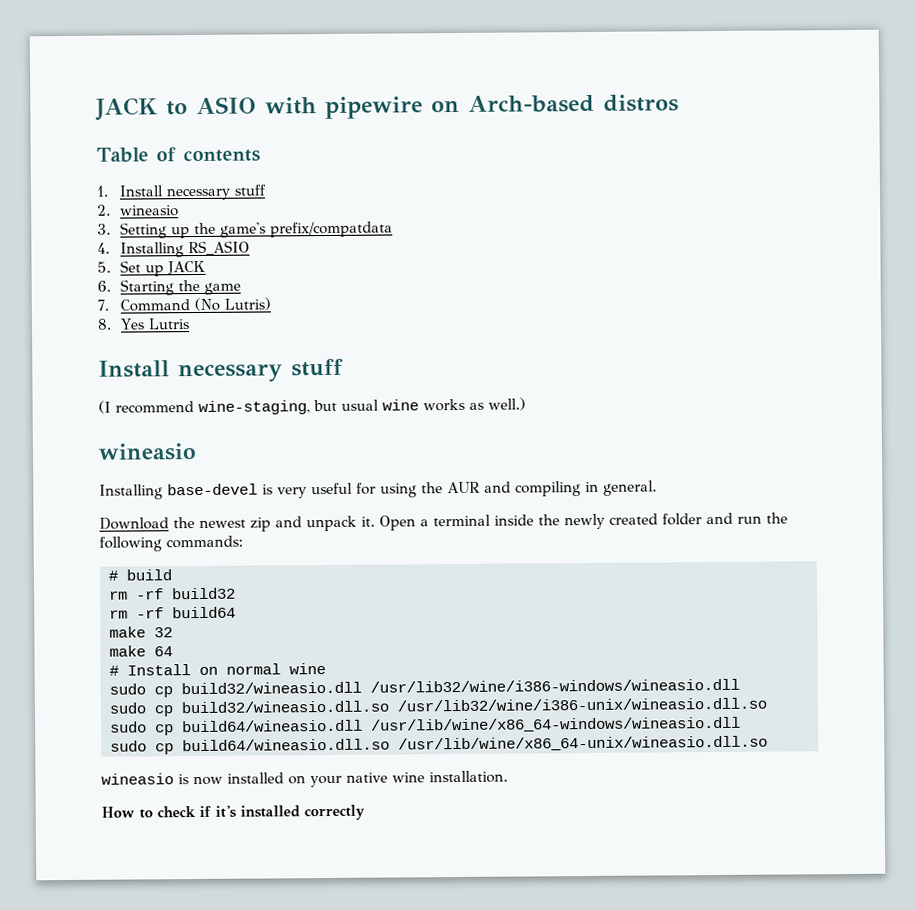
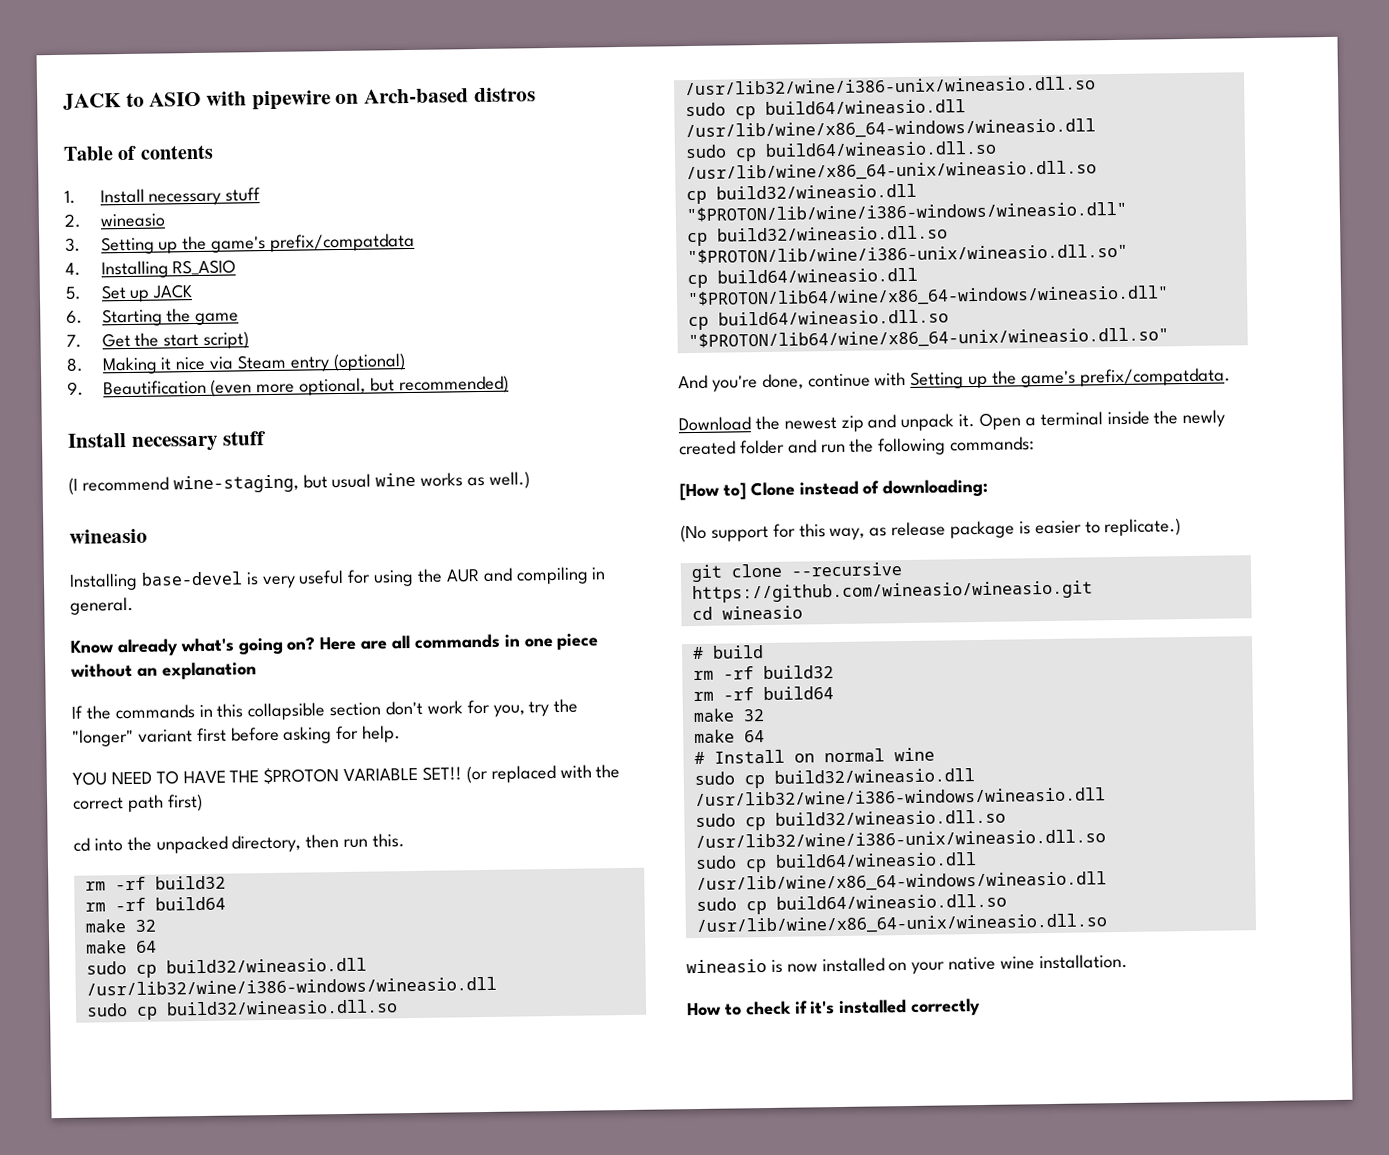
- 7. Command (No Lutris)
- 8. Yes Lutris
+ 7. Get the start script)
+ 8. Making it nice via Steam entry (optional)
+ 9. Beautification (even more optional, but recommended)
+ Know already what's going on? Here are all commands in one piece without an explanation
+ If the commands in this collapsible section don't work for you, try the "longer" variant first before asking for help.
+ YOU NEED TO HAVE THE $PROTON VARIABLE SET!! (or replaced with the correct path first)
+ cd into the unpacked directory, then run this.
+ rm -rf build32
+ rm -rf build64
+ make 32
+ make 64
+ sudo cp build32/wineasio.dll /usr/lib32/wine/i386-windows/wineasio.dll
+ sudo cp build32/wineasio.dll.so /usr/lib32/wine/i386-unix/wineasio.dll.so
+ sudo cp build64/wineasio.dll /usr/lib/wine/x86_64-windows/wineasio.dll
+ sudo cp build64/wineasio.dll.so /usr/lib/wine/x86_64-unix/wineasio.dll.so
+ cp build32/wineasio.dll "$PROTON/lib/wine/i386-windows/wineasio.dll"
+ cp build32/wineasio.dll.so "$PROTON/lib/wine/i386-unix/wineasio.dll.so"
+ cp build64/wineasio.dll "$PROTON/lib64/wine/x86_64-windows/wineasio.dll"
+ cp build64/wineasio.dll.so "$PROTON/lib64/wine/x86_64-unix/wineasio.dll.so"
+ And you're done, continue with Setting up the game's prefix/compatdata.
+ [How to] Clone instead of downloading:
+ (No support for this way, as release package is easier to replicate.)
+ git clone --recursive https://github.com/wineasio/wineasio.git
+ cd wineasio

